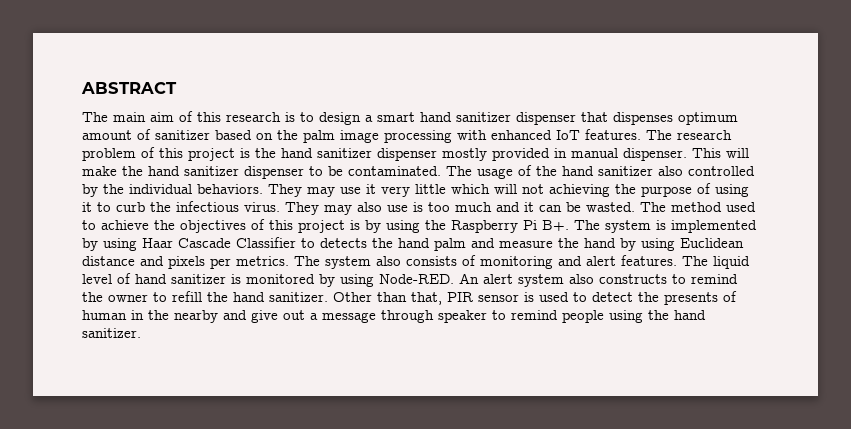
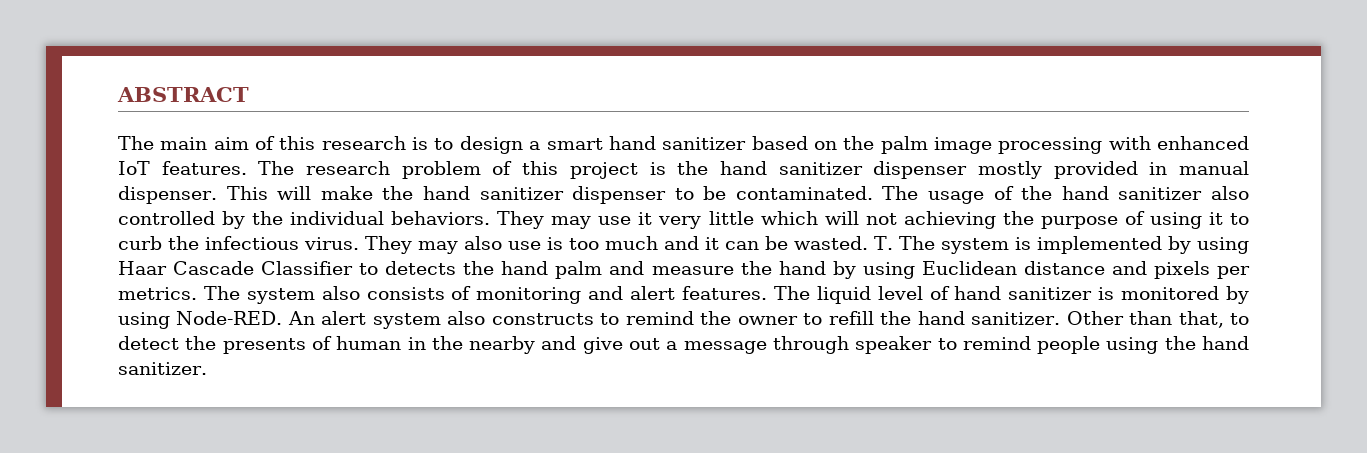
- The main aim of this research is to design a smart hand sanitizer dispenser that dispenses optimum amount of sanitizer based on the palm image processing with enhanced IoT features.
+ The main aim of this research is to design a smart hand sanitizer based on the palm image processing with enhanced IoT features.
- The method used to achieve the objectives of this project is by using the Raspberry Pi B+. The system is implemented by using Haar Cascade Classifier to detects the hand palm and measure the hand by using Euclidean distance and pixels per metrics.
+ T. The system is implemented by using Haar Cascade Classifier to detects the hand palm and measure the hand by using Euclidean distance and pixels per metrics.
- Other than that, PIR sensor is used to detect the presents of human in the nearby and give out a message through speaker to remind people using the hand sanitizer.
+ Other than that, to detect the presents of human in the nearby and give out a message through speaker to remind people using the hand sanitizer.

